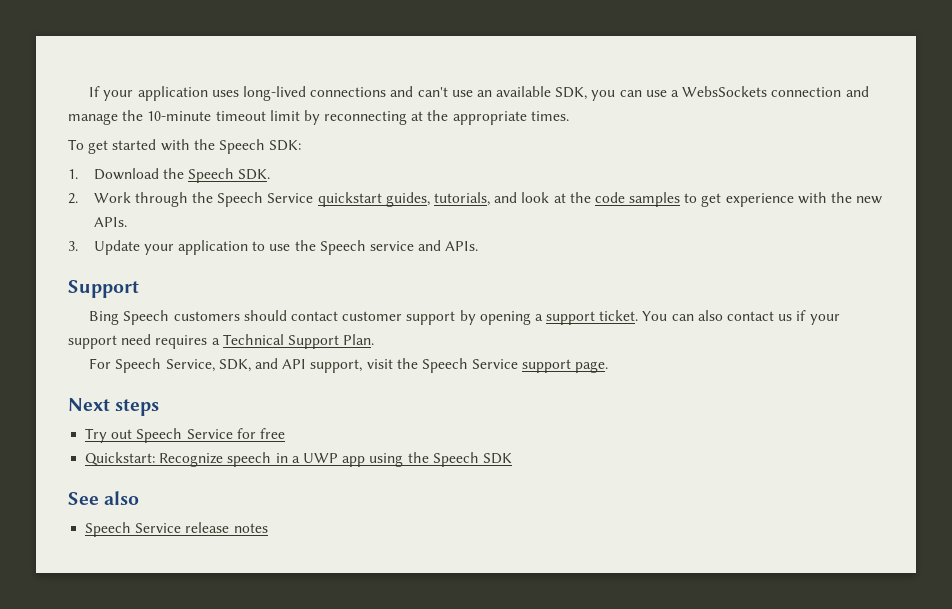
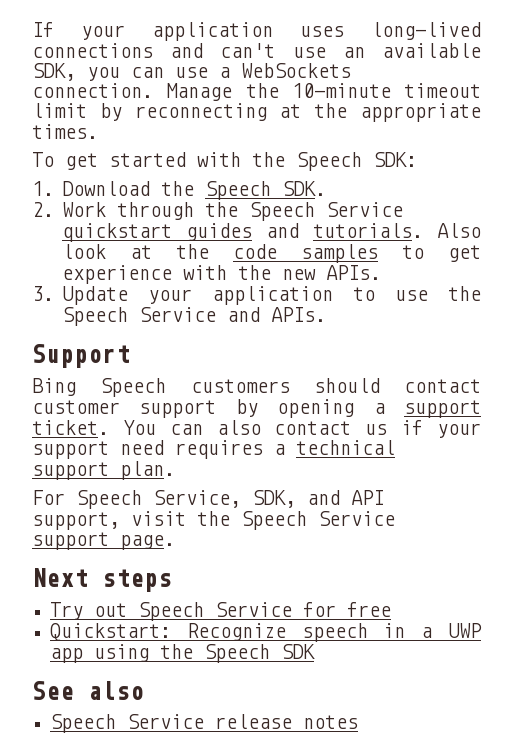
- If your application uses long-lived connections and can't use an available SDK, you can use a WebsSockets connection and manage the 10-minute timeout limit by reconnecting at the appropriate times.
+ If your application uses long-lived connections and can't use an available SDK, you can use a WebSockets connection. Manage the 10-minute timeout limit by reconnecting at the appropriate times.
- 2. Work through the Speech Service quickstart guides, tutorials, and look at the code samples to get experience with the new APIs.
+ 2. Work through the Speech Service quickstart guides and tutorials. Also look at the code samples to get experience with the new APIs.
- 3. Update your application to use the Speech service and APIs.
+ 3. Update your application to use the Speech Service and APIs.
- You can also contact us if your support need requires a Technical Support Plan.
+ You can also contact us if your support need requires a technical support plan.

